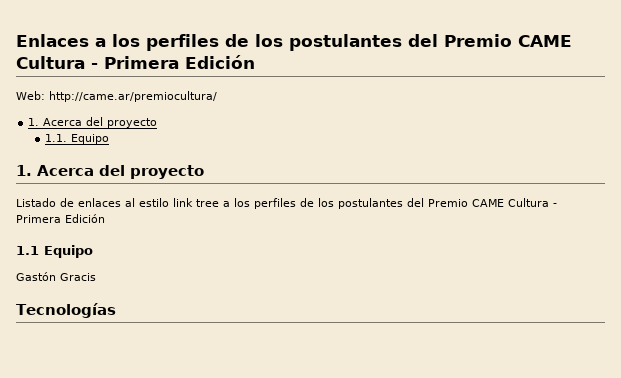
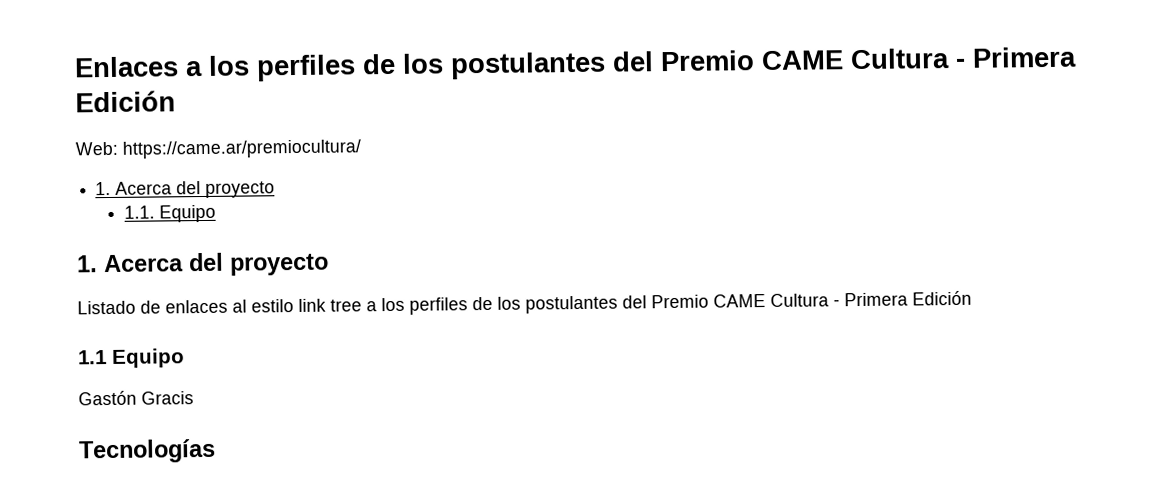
- Web: http://came.ar/premiocultura/
+ Web: https://came.ar/premiocultura/

